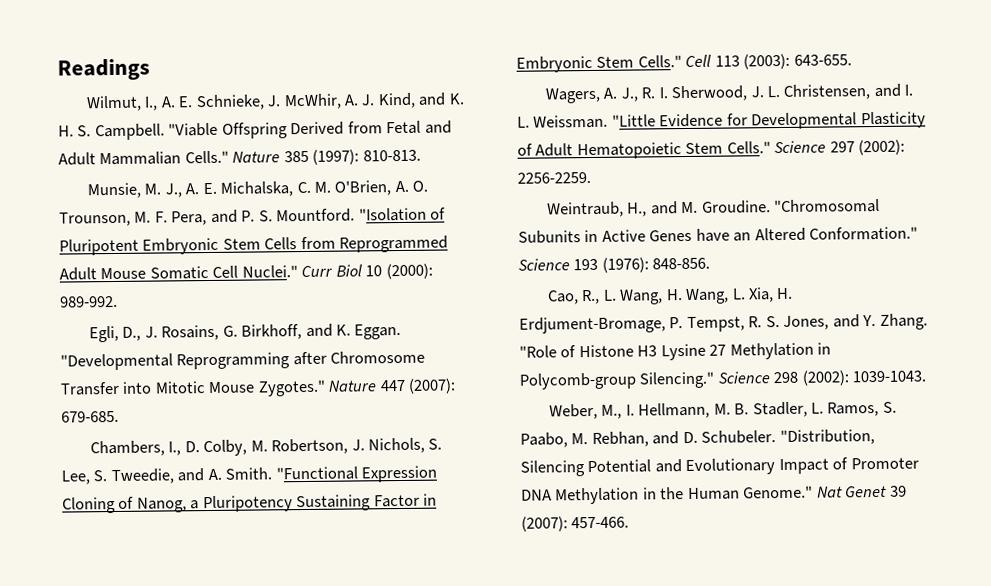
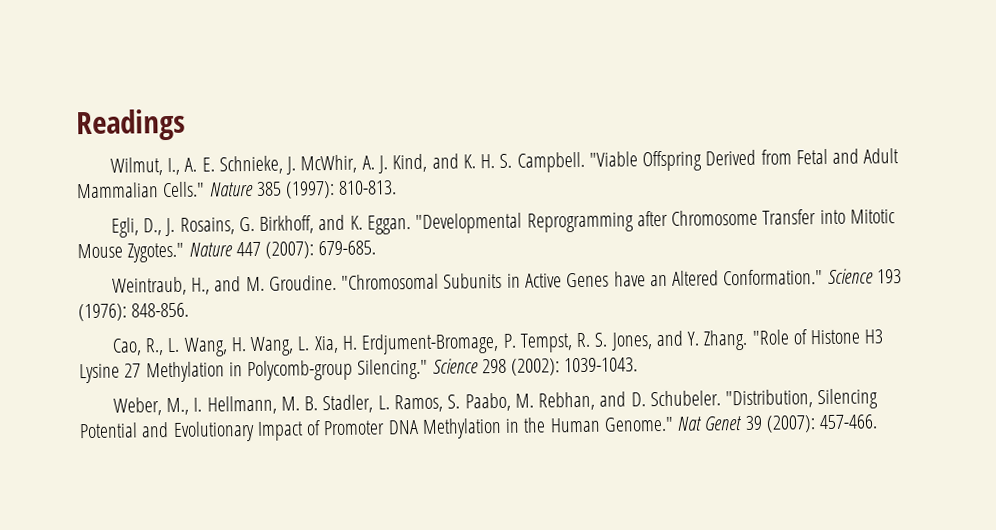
- Munsie, M. J., A. E. Michalska, C. M. O'Brien, A. O. Trounson, M. F. Pera, and P. S. Mountford. "Isolation of Pluripotent Embryonic Stem Cells from Reprogrammed Adult Mouse Somatic Cell Nuclei." Curr Biol 10 (2000): 989-992.
- Chambers, I., D. Colby, M. Robertson, J. Nichols, S. Lee, S. Tweedie, and A. Smith. "Functional Expression Cloning of Nanog, a Pluripotency Sustaining Factor in Embryonic Stem Cells." Cell 113 (2003): 643-655.
- Wagers, A. J., R. I. Sherwood, J. L. Christensen, and I. L. Weissman. "Little Evidence for Developmental Plasticity of Adult Hematopoietic Stem Cells." Science 297 (2002): 2256-2259.

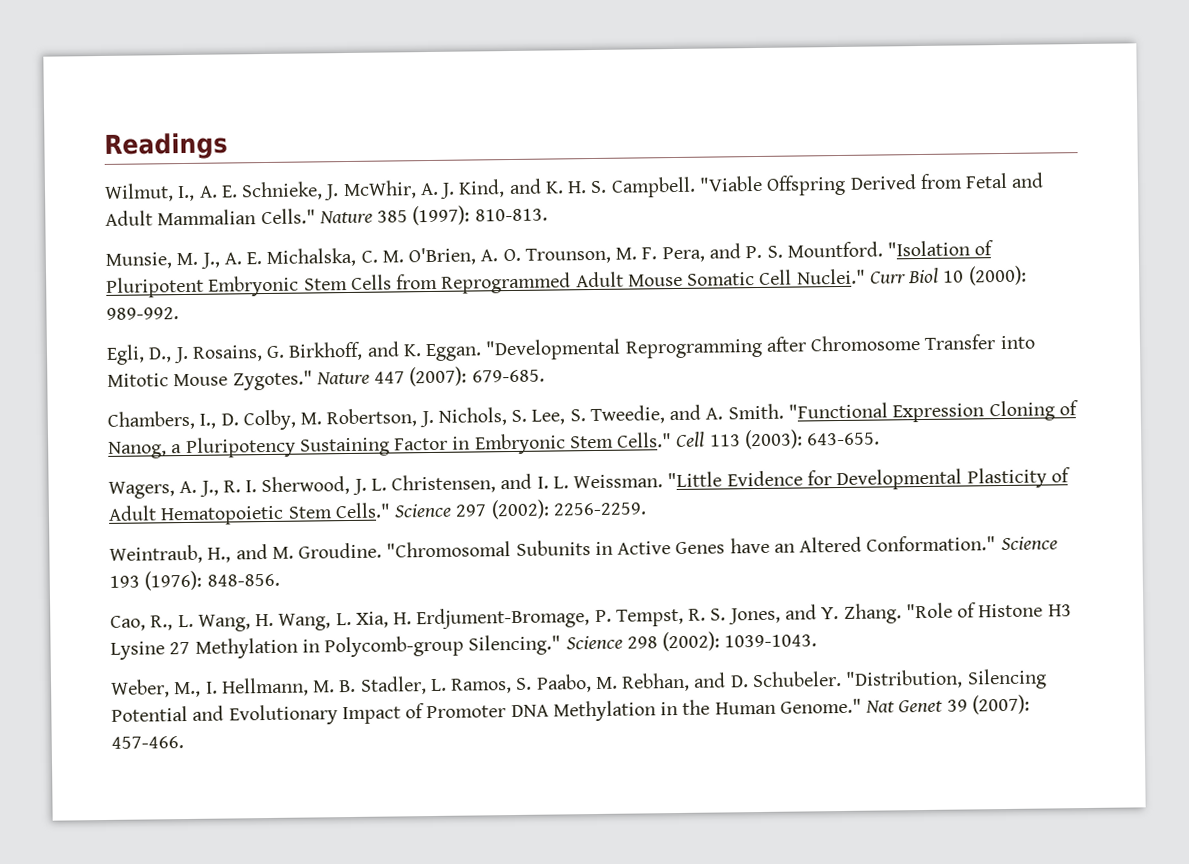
+ Munsie, M. J., A. E. Michalska, C. M. O'Brien, A. O. Trounson, M. F. Pera, and P. S. Mountford. "Isolation of Pluripotent Embryonic Stem Cells from Reprogrammed Adult Mouse Somatic Cell Nuclei." Curr Biol 10 (2000): 989-992.
+ Chambers, I., D. Colby, M. Robertson, J. Nichols, S. Lee, S. Tweedie, and A. Smith. "Functional Expression Cloning of Nanog, a Pluripotency Sustaining Factor in Embryonic Stem Cells." Cell 113 (2003): 643-655.
+ Wagers, A. J., R. I. Sherwood, J. L. Christensen, and I. L. Weissman. "Little Evidence for Developmental Plasticity of Adult Hematopoietic Stem Cells." Science 297 (2002): 2256-2259.

